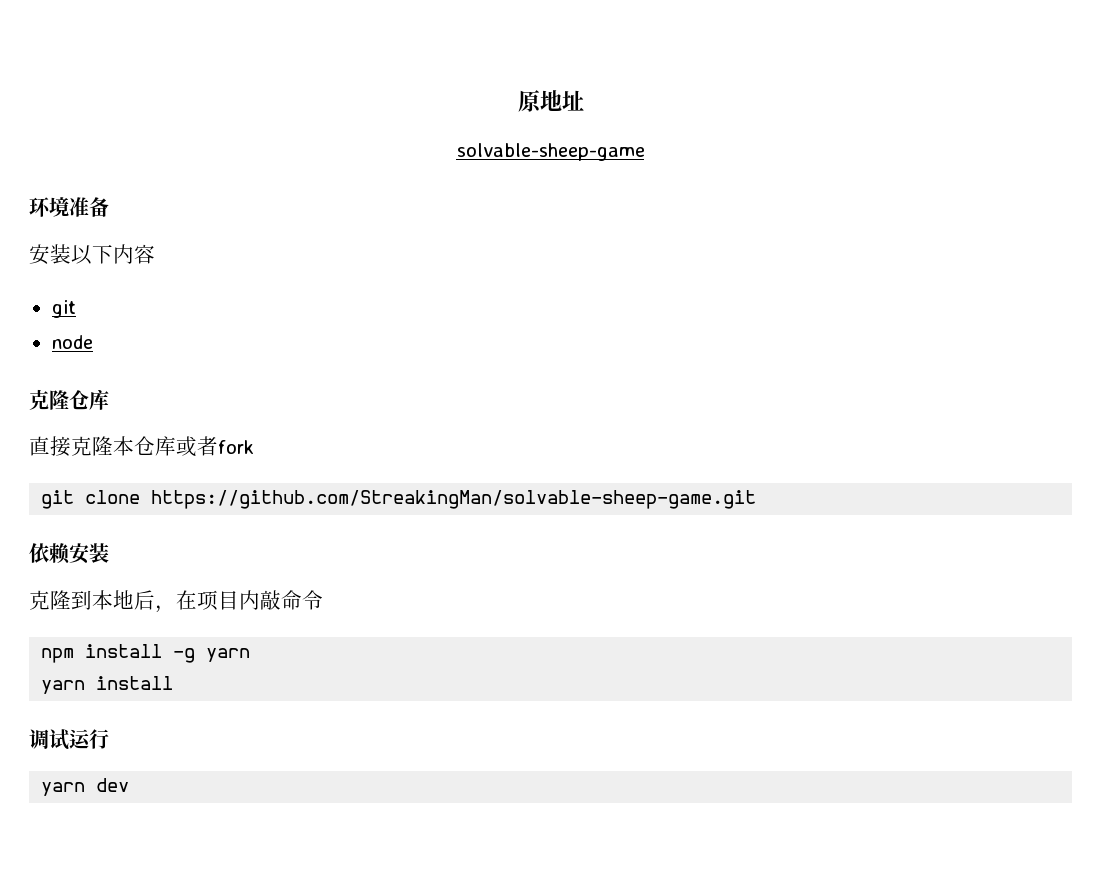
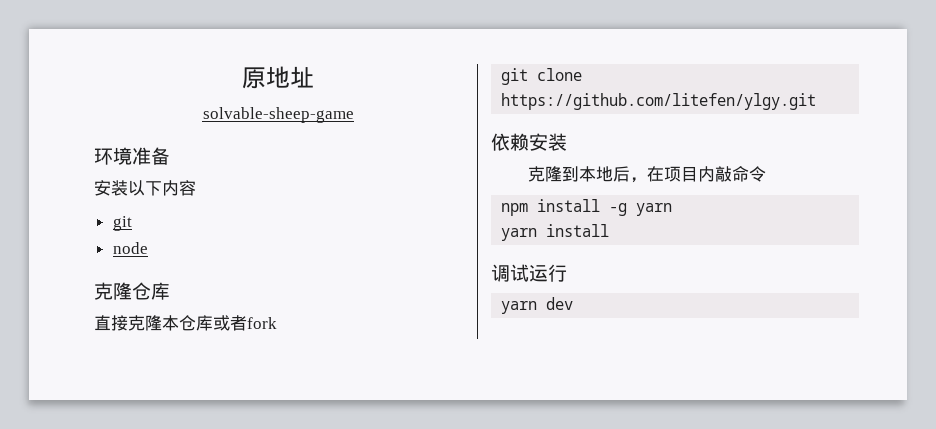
- git clone https://github.com/StreakingMan/solvable-sheep-game.git
+ git clone https://github.com/litefen/ylgy.git

